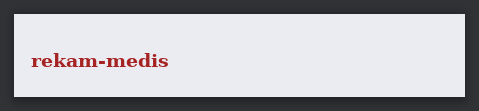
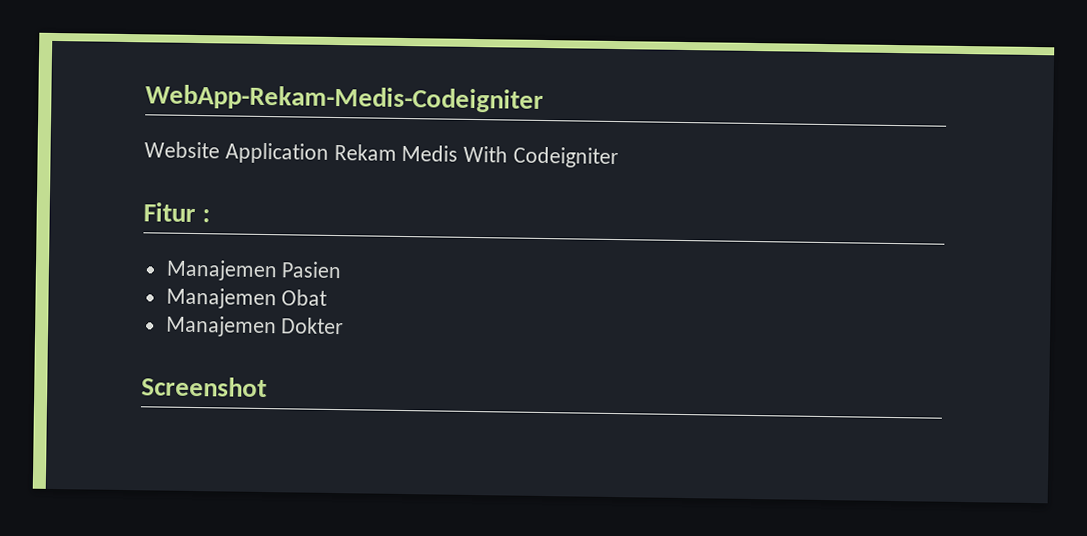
- rekam-medis
+ WebApp-Rekam-Medis-Codeigniter
+ Website Application Rekam Medis With Codeigniter
+ Fitur :
+ Manajemen Pasien
+ Manajemen Obat
+ Manajemen Dokter
+ Screenshot

